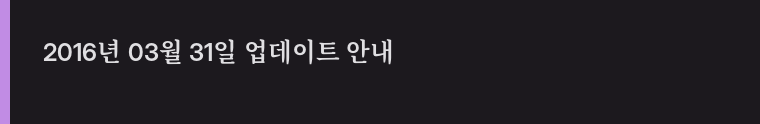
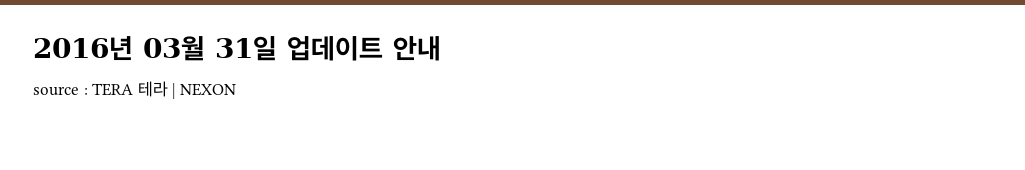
+ source : TERA 테라 | NEXON

